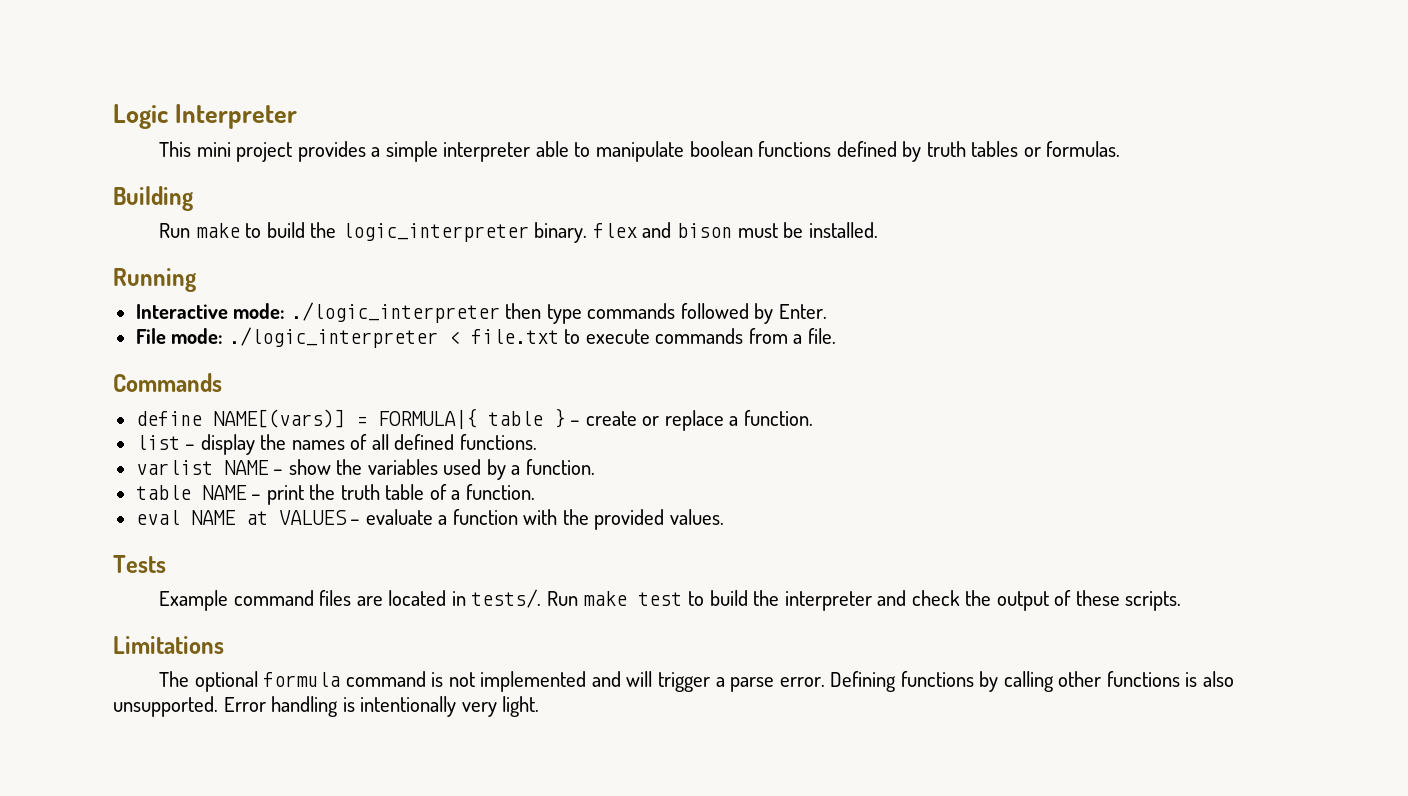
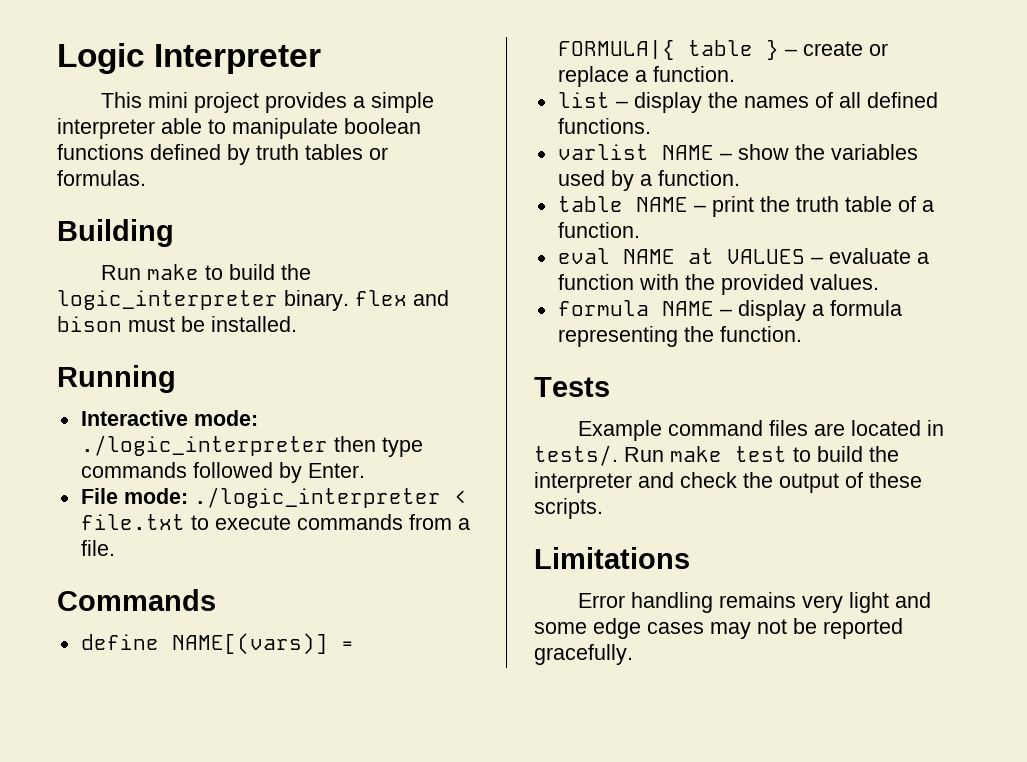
+ formula NAME – display a formula representing the function.
- The optional formula command is not implemented and will trigger a parse error. Defining functions by calling other functions is also unsupported. Error handling is intentionally very light.
+ Error handling remains very light and some edge cases may not be reported gracefully.

